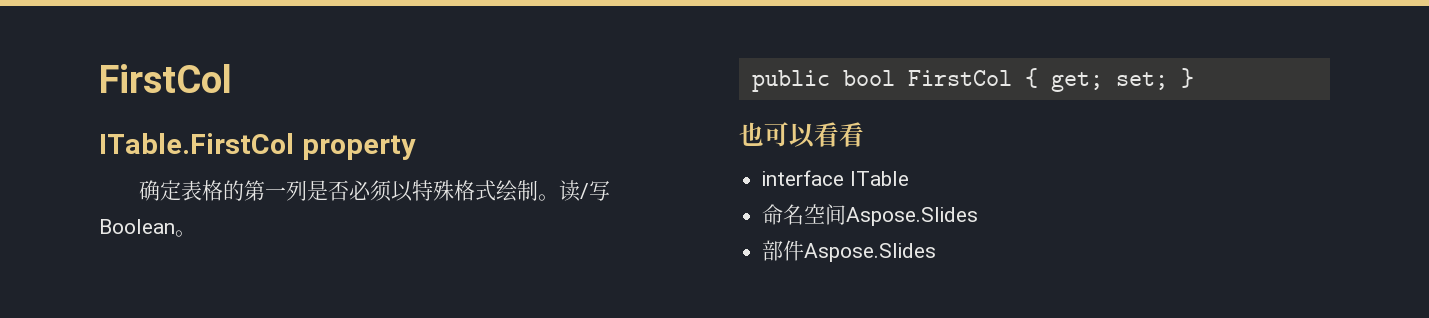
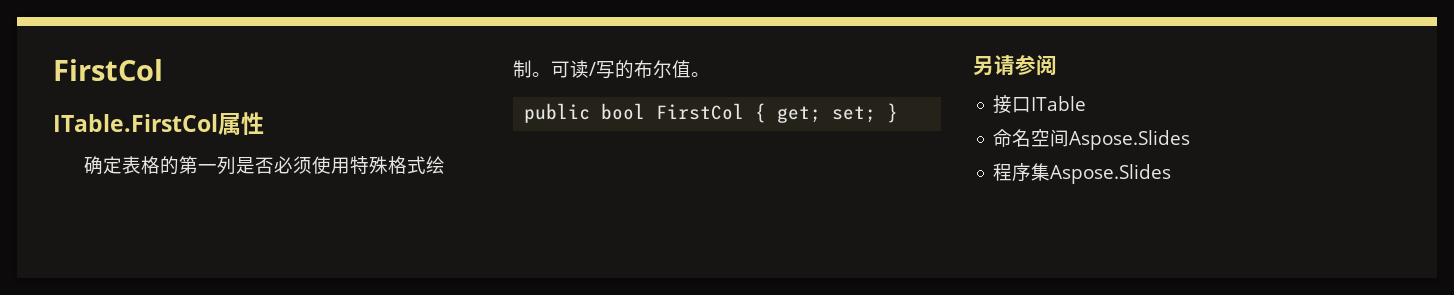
- ITable.FirstCol property
+ ITable.FirstCol属性
- 确定表格的第一列是否必须以特殊格式绘制。
+ 确定表格的第一列是否必须使用特殊格式绘制。
- 读/写Boolean。
+ 可读/写的布尔值。
- 也可以看看
- interface ITable
+ 另请参阅
+ 接口ITable
- 部件Aspose.Slides
+ 程序集Aspose.Slides

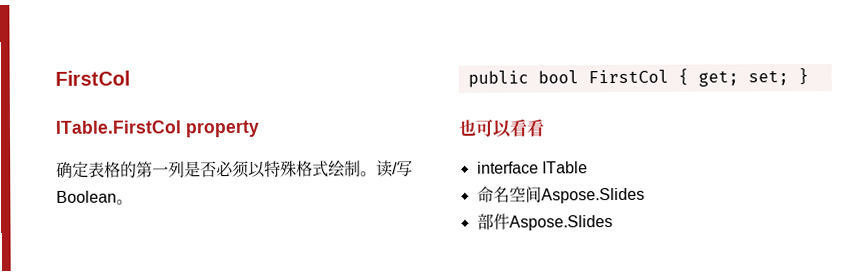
- ITable.FirstCol属性
+ ITable.FirstCol property
- 确定表格的第一列是否必须使用特殊格式绘制。
+ 确定表格的第一列是否必须以特殊格式绘制。
- 可读/写的布尔值。
+ 读/写Boolean。
- 另请参阅
- 接口ITable
+ 也可以看看
+ interface ITable
- 程序集Aspose.Slides
+ 部件Aspose.Slides

